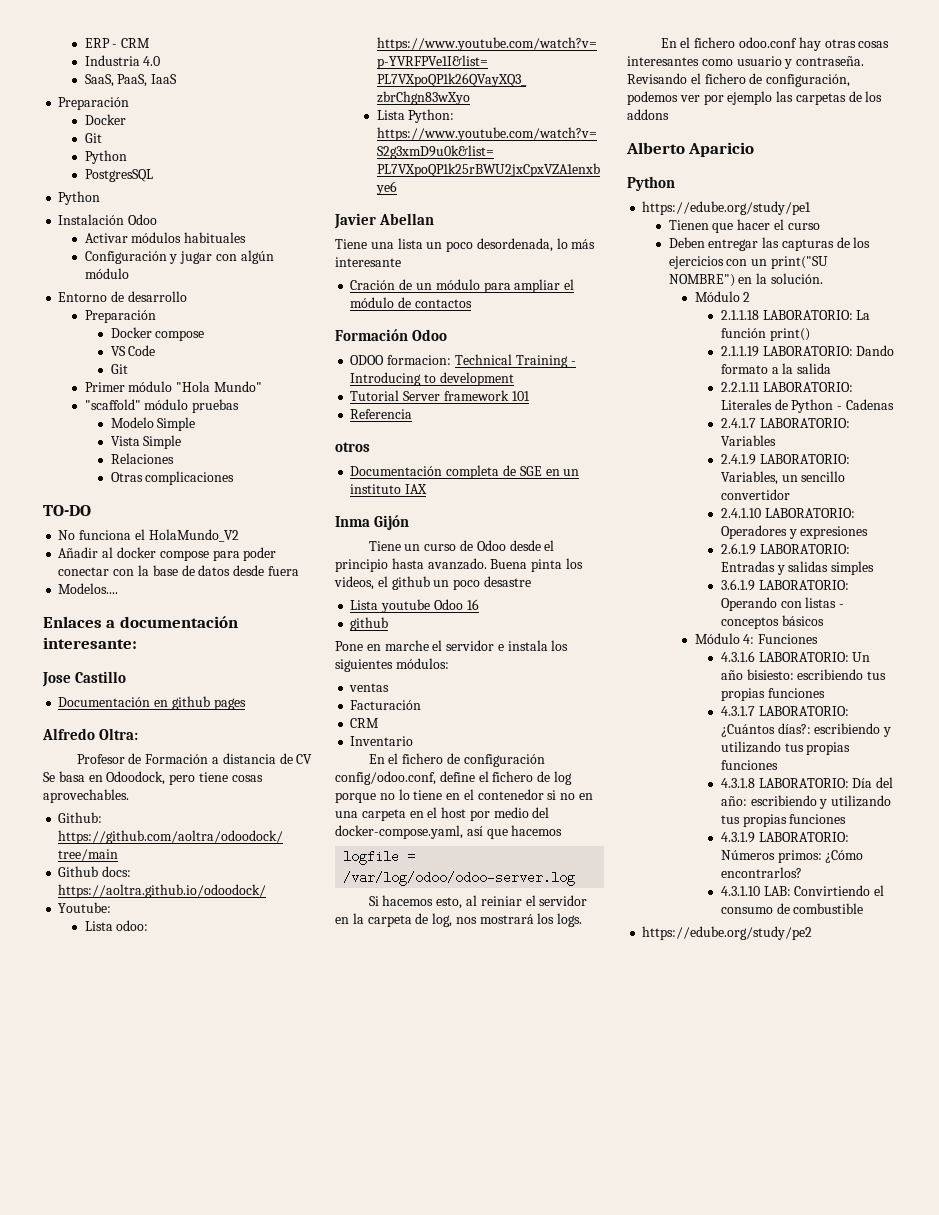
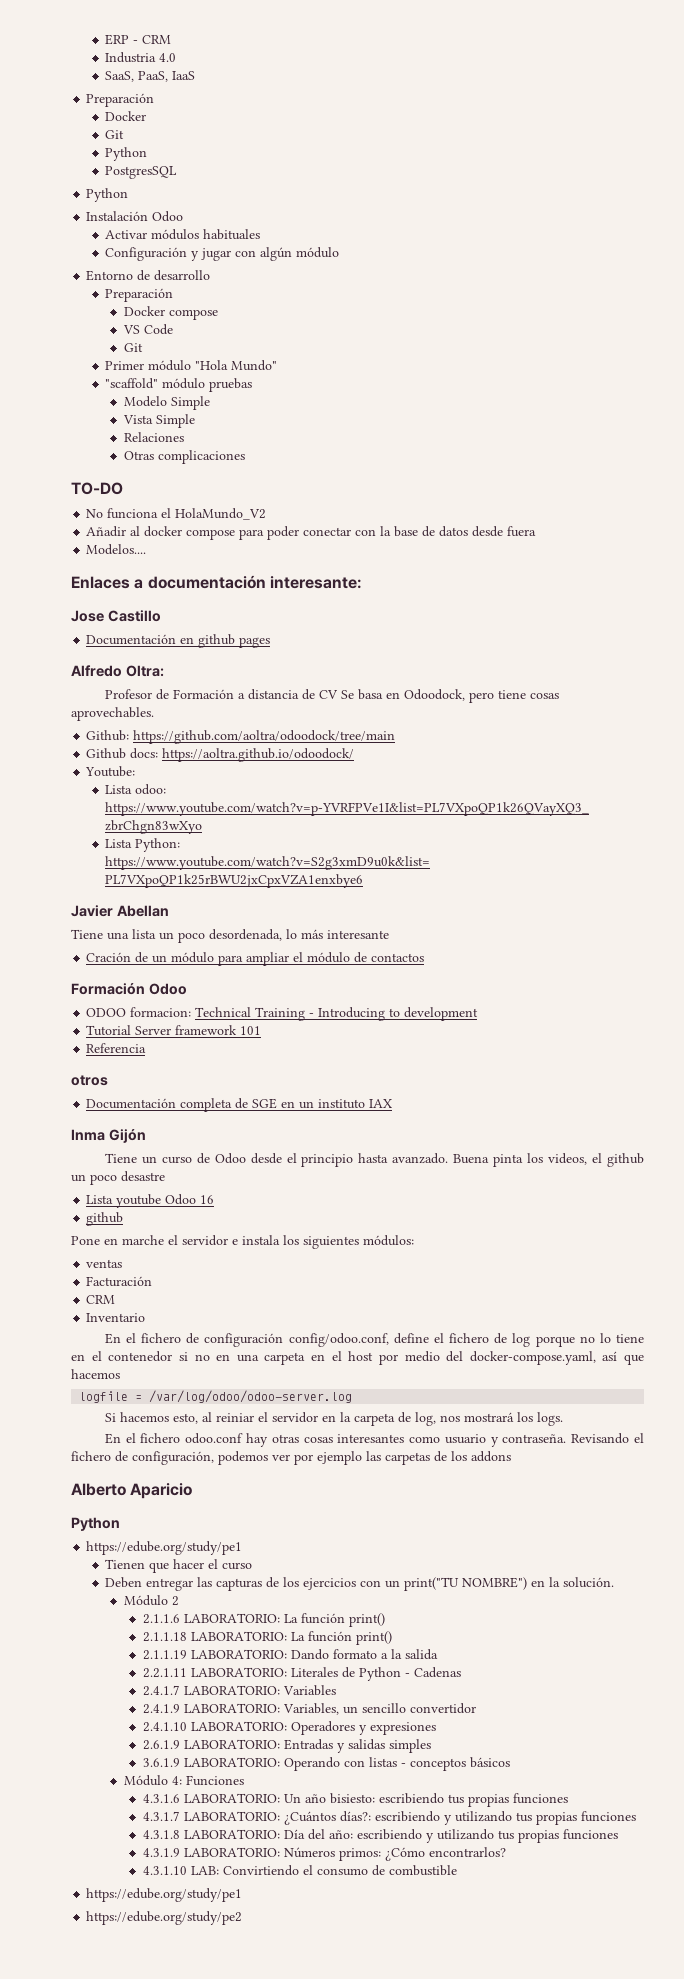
- Deben entregar las capturas de los ejercicios con un print("SU NOMBRE") en la solución.
+ Deben entregar las capturas de los ejercicios con un print("TU NOMBRE") en la solución.
+ 2.1.1.6 LABORATORIO: La función print()
  4.3.1.10 LAB: Convirtiendo el consumo de combustible
+ https://edube.org/study/pe1

